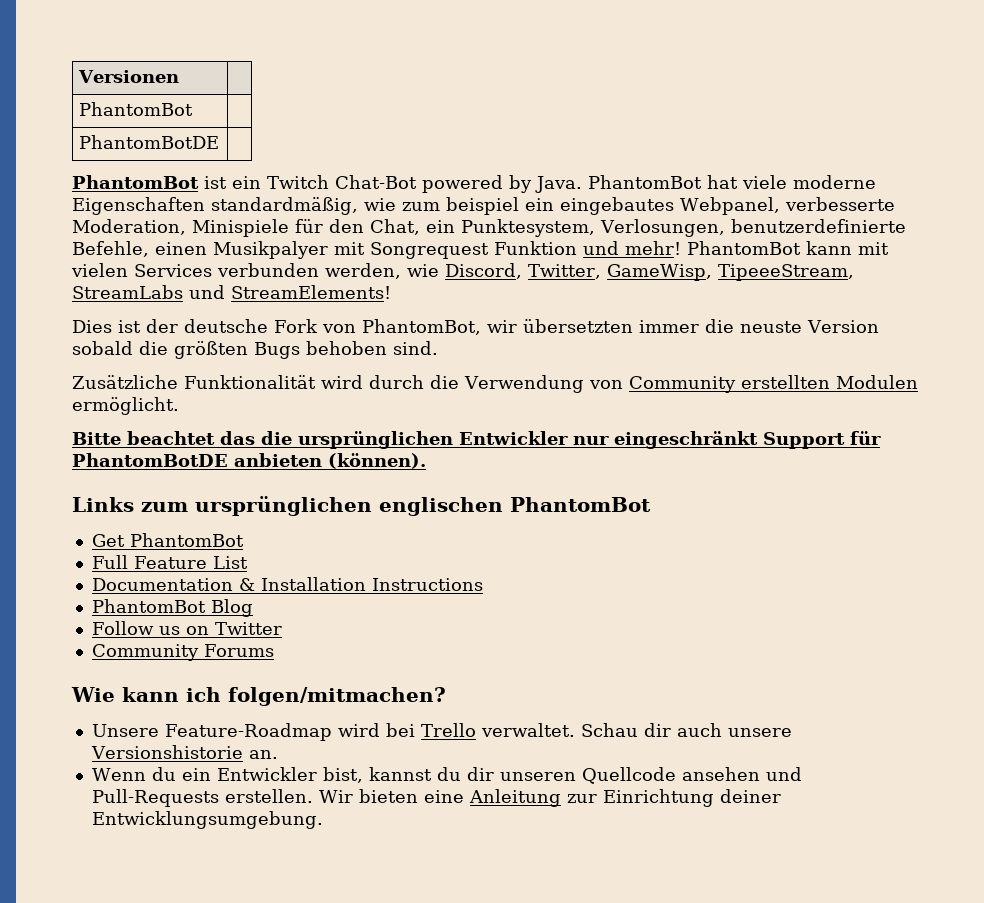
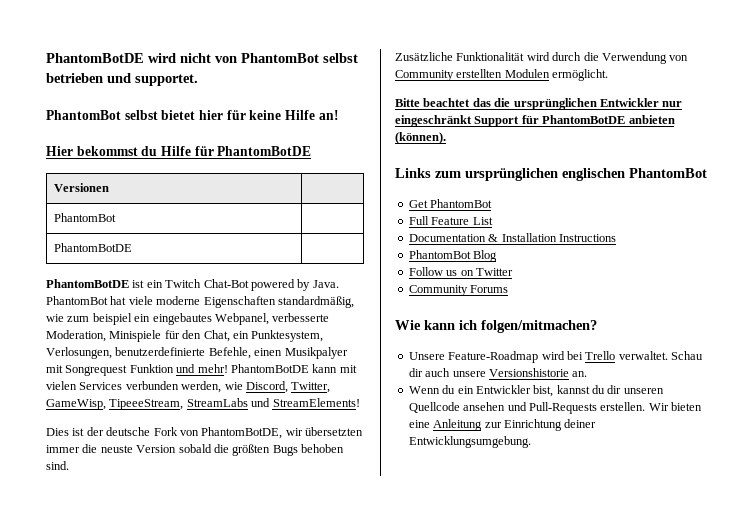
+ PhantomBotDE wird nicht von PhantomBot selbst betrieben und supportet.
+ PhantomBot selbst bietet hier für keine Hilfe an!
+ Hier bekommst du Hilfe für PhantomBotDE
- PhantomBot ist ein Twitch Chat-Bot powered by Java.
+ PhantomBotDE ist ein Twitch Chat-Bot powered by Java.
- PhantomBot kann mit vielen Services verbunden werden, wie Discord, Twitter, GameWisp, TipeeeStream, StreamLabs und StreamElements!
+ PhantomBotDE kann mit vielen Services verbunden werden, wie Discord, Twitter, GameWisp, TipeeeStream, StreamLabs und StreamElements!
- Dies ist der deutsche Fork von PhantomBot, wir übersetzten immer die neuste Version sobald die größten Bugs behoben sind.
+ Dies ist der deutsche Fork von PhantomBotDE, wir übersetzten immer die neuste Version sobald die größten Bugs behoben sind.

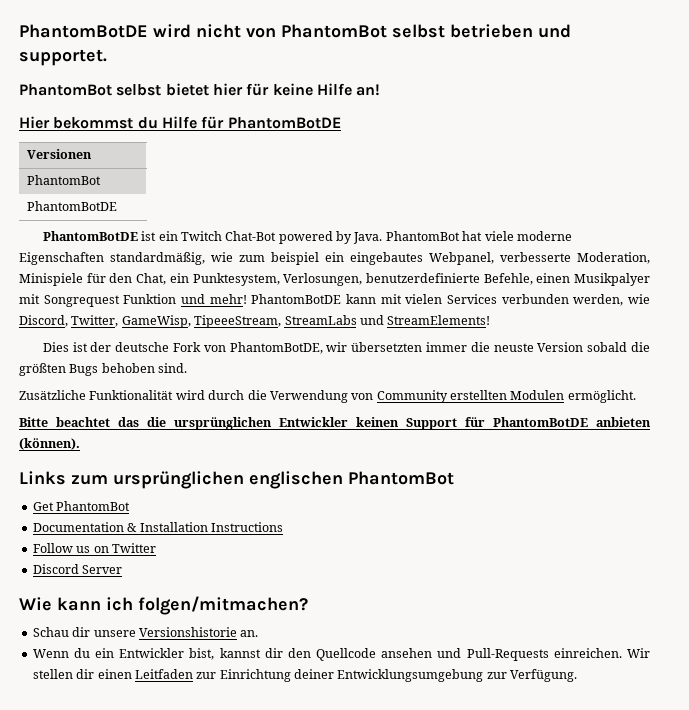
- Bitte beachtet das die ursprünglichen Entwickler nur eingeschränkt Support für PhantomBotDE anbieten (können).
+ Bitte beachtet das die ursprünglichen Entwickler keinen Support für PhantomBotDE anbieten (können).
- Full Feature List
- PhantomBot Blog
- Community Forums
+ Discord Server
- Unsere Feature-Roadmap wird bei Trello verwaltet. Schau dir auch unsere Versionshistorie an.
+ Schau dir unsere Versionshistorie an.
- Wenn du ein Entwickler bist, kannst du dir unseren Quellcode ansehen und Pull-Requests erstellen. Wir bieten eine Anleitung zur Einrichtung deiner Entwicklungsumgebung.
+ Wenn du ein Entwickler bist, kannst dir den Quellcode ansehen und Pull-Requests einreichen. Wir stellen dir einen Leitfaden zur Einrichtung deiner Entwicklungsumgebung zur Verfügung.

